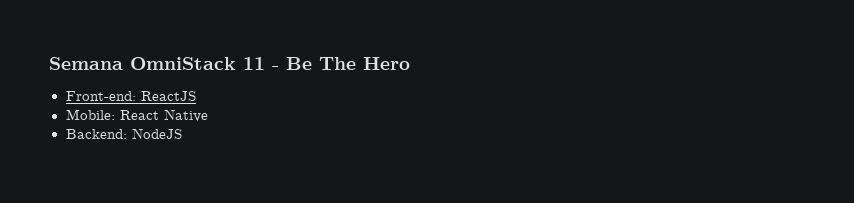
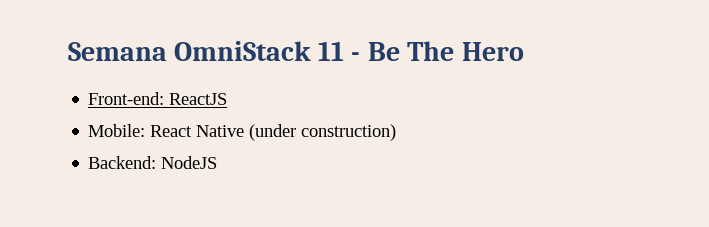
- Mobile: React Native
+ Mobile: React Native (under construction)

